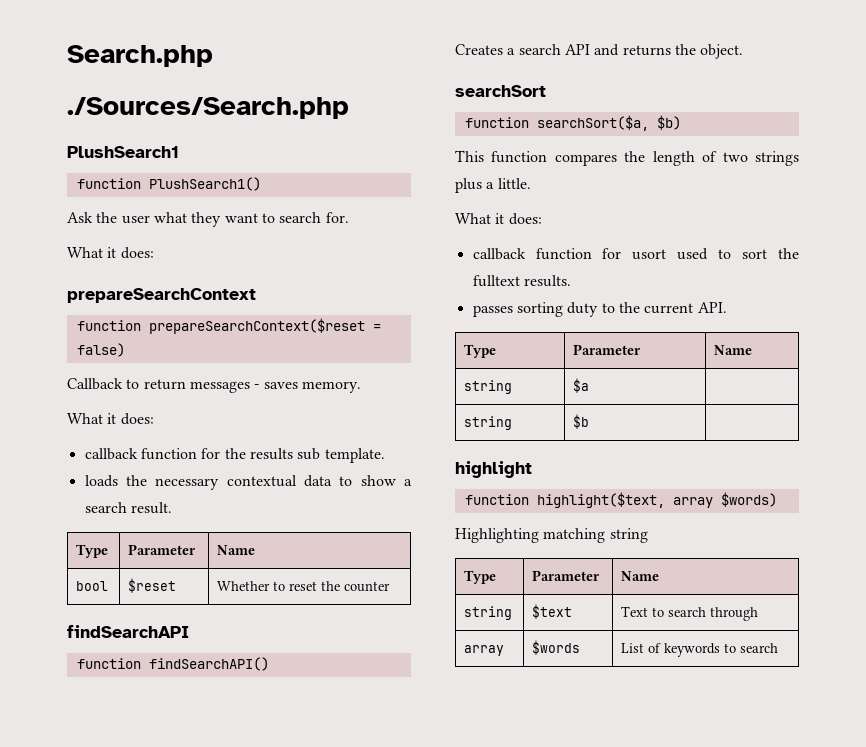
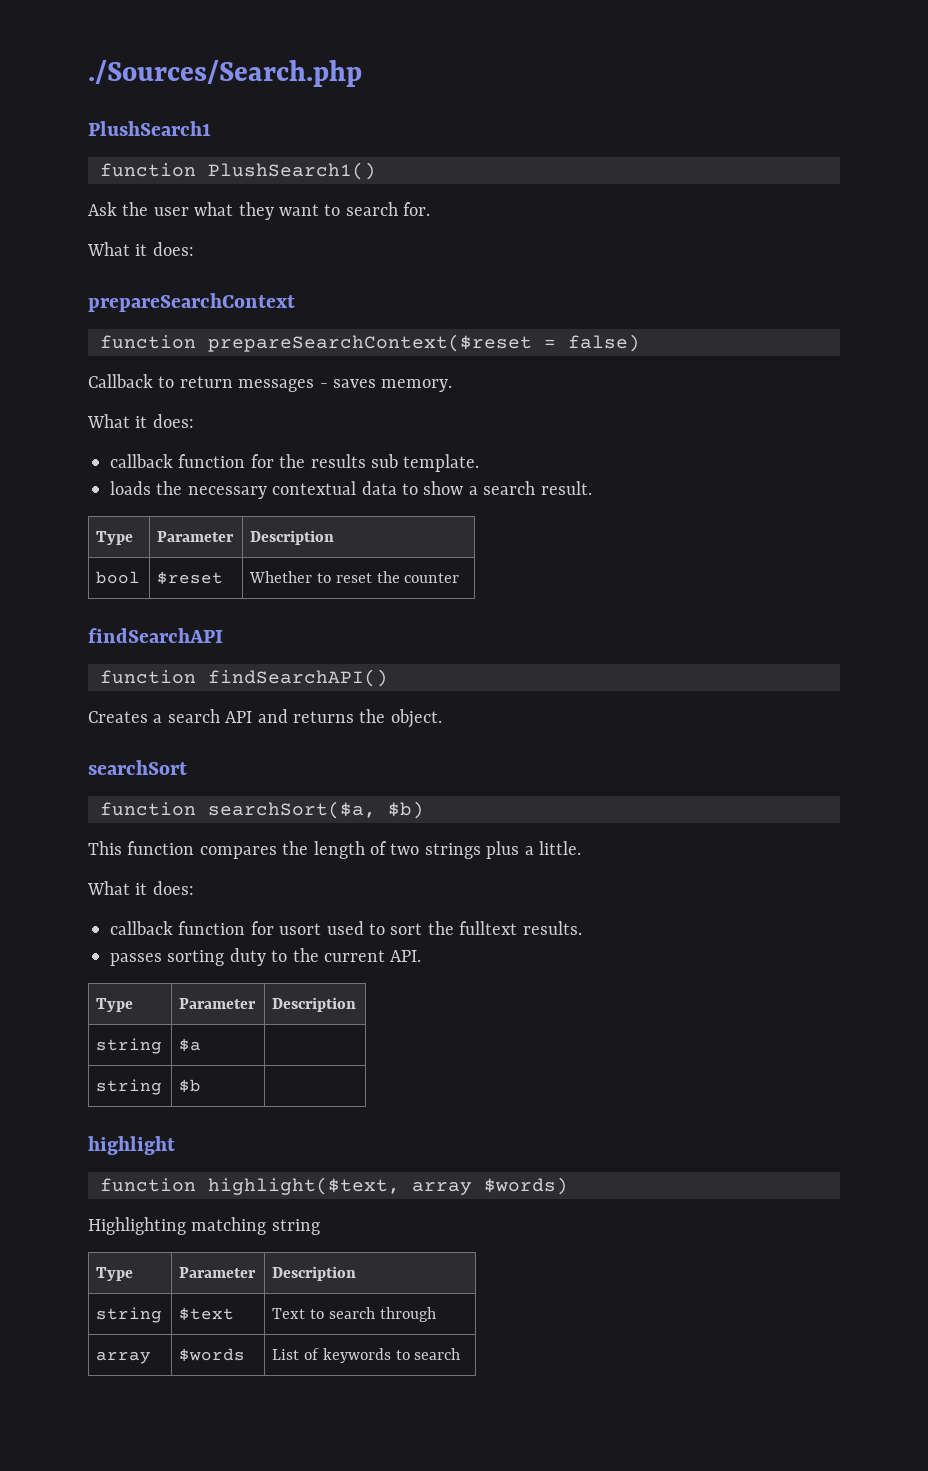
- Search.php
  loads the necessary contextual data to show a search result.
- Type | Parameter | Name
+ Type | Parameter | Description
  passes sorting duty to the current API.
- Type | Parameter | Name
+ Type | Parameter | Description
  Highlighting matching string
- Type | Parameter | Name
+ Type | Parameter | Description

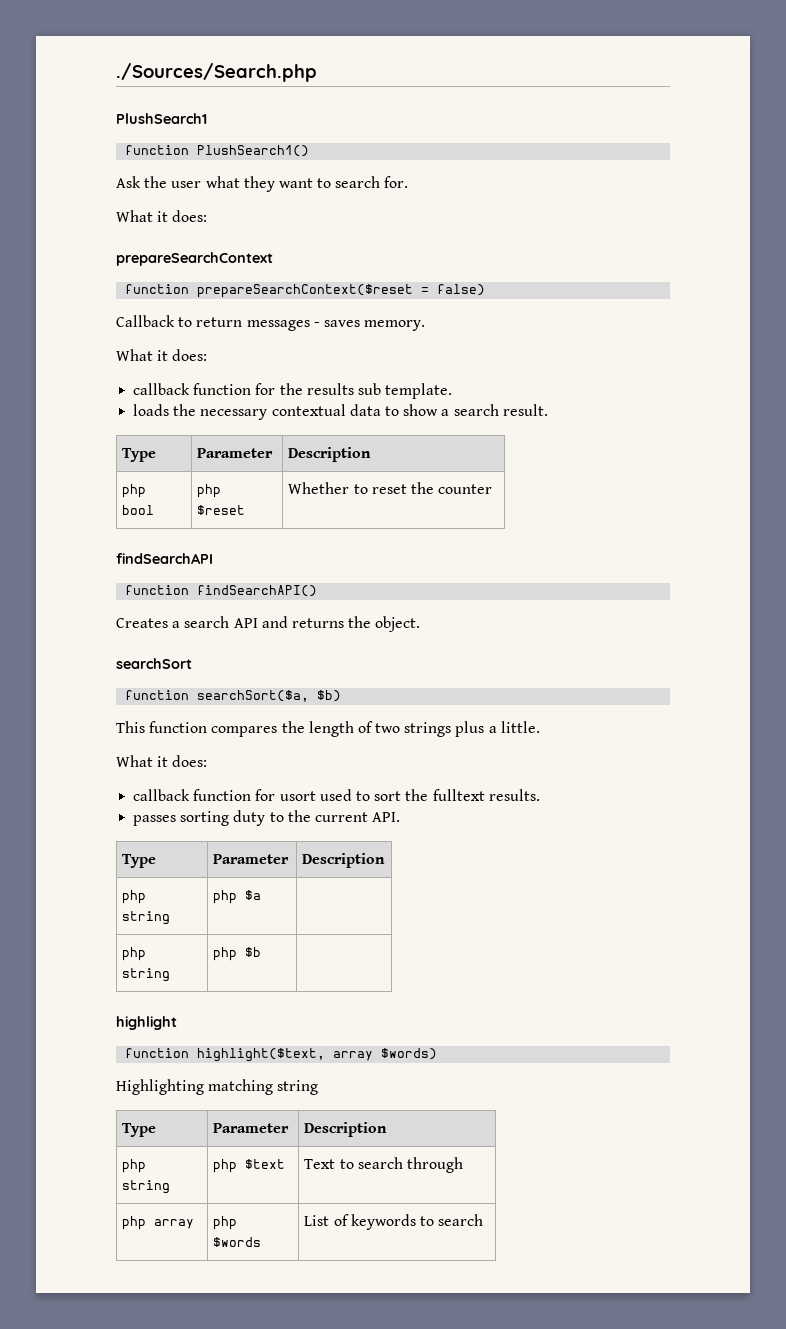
- bool | $reset | Whether to reset the counter
+ php bool | php $reset | Whether to reset the counter
- string | $a |
+ php string | php $a |
- string | $b |
+ php string | php $b |
- string | $text | Text to search through
+ php string | php $text | Text to search through
- array | $words | List of keywords to search
+ php array | php $words | List of keywords to search

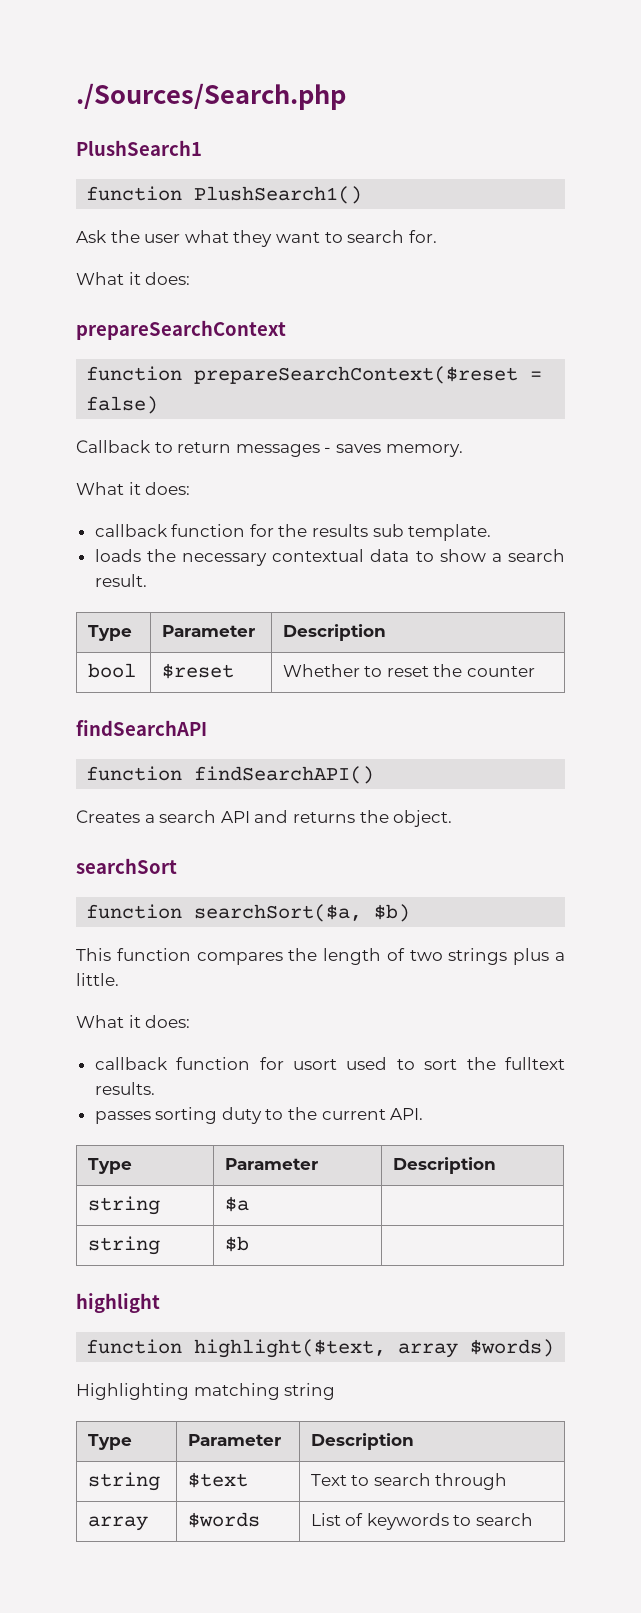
- php bool | php $reset | Whether to reset the counter
+ bool | $reset | Whether to reset the counter
- php string | php $a |
+ string | $a |
- php string | php $b |
+ string | $b |
- php string | php $text | Text to search through
+ string | $text | Text to search through
- php array | php $words | List of keywords to search
+ array | $words | List of keywords to search

